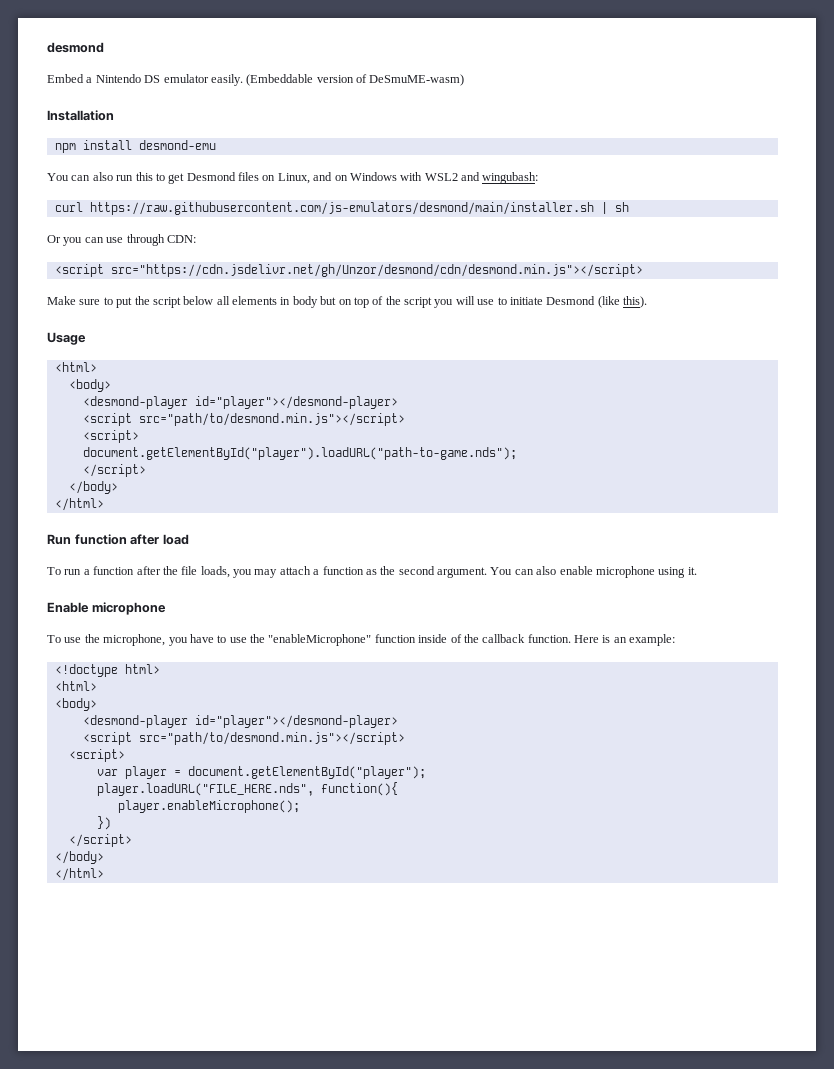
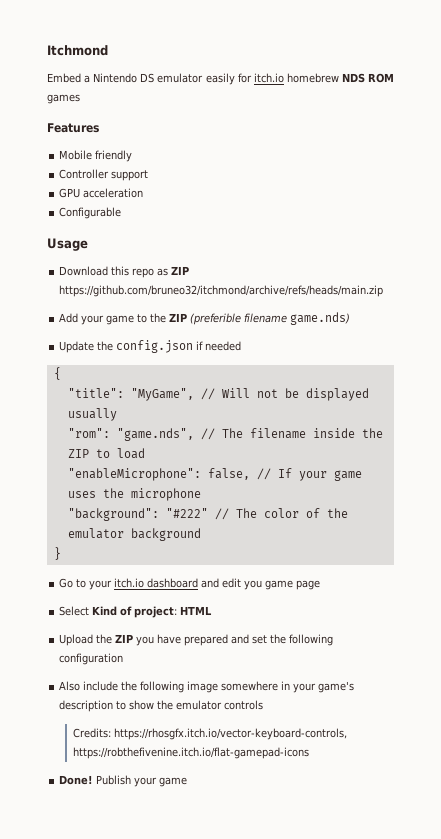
- desmond
+ Itchmond
- Embed a Nintendo DS emulator easily. (Embeddable version of DeSmuME-wasm)
- Installation
- npm install desmond-emu
- You can also run this to get Desmond files on Linux, and on Windows with WSL2 and wingubash:
- curl https://raw.githubusercontent.com/js-emulators/desmond/main/installer.sh | sh
- Or you can use through CDN:
- <script src="https://cdn.jsdelivr.net/gh/Unzor/desmond/cdn/desmond.min.js"></script>
- Make sure to put the script below all elements in body but on top of the script you will use to initiate Desmond (like this).
+ Embed a Nintendo DS emulator easily for itch.io homebrew NDS ROM games
+ Features
+ Mobile friendly
+ Controller support
+ GPU acceleration
+ Configurable
  Usage
- <html>
- <body>
- <desmond-player id="player"></desmond-player>
- <script src="path/to/desmond.min.js"></script>
- <script>
- document.getElementById("player").loadURL("path-to-game.nds");
- </script>
- </body>
- </html>
- Run function after load
- To run a function after the file loads, you may attach a function as the second argument. You can also enable microphone using it.
- Enable microphone
- To use the microphone, you have to use the "enableMicrophone" function inside of the callback function. Here is an example:
- <!doctype html>
- <html>
- <body>
- <desmond-player id="player"></desmond-player>
- <script src="path/to/desmond.min.js"></script>
- <script>
- var player = document.getElementById("player");
- player.loadURL("FILE_HERE.nds", function(){
- player.enableMicrophone();
- })
- </script>
- </body>
- </html>
+ Download this repo as ZIP https://github.com/bruneo32/itchmond/archive/refs/heads/main.zip
+ Add your game to the ZIP (preferible filename game.nds)
+ Update the config.json if needed
+ {
+ "title": "MyGame", // Will not be displayed usually
+ "rom": "game.nds", // The filename inside the ZIP to load
+ "enableMicrophone": false, // If your game uses the microphone
+ "background": "#222" // The color of the emulator background
+ }
+ Go to your itch.io dashboard and edit you game page
+ Select Kind of project: HTML
+ Upload the ZIP you have prepared and set the following configuration
+ Also include the following image somewhere in your game's description to show the emulator controls
+ Credits: https://rhosgfx.itch.io/vector-keyboard-controls, https://robthefivenine.itch.io/flat-gamepad-icons
+ Done! Publish your game

